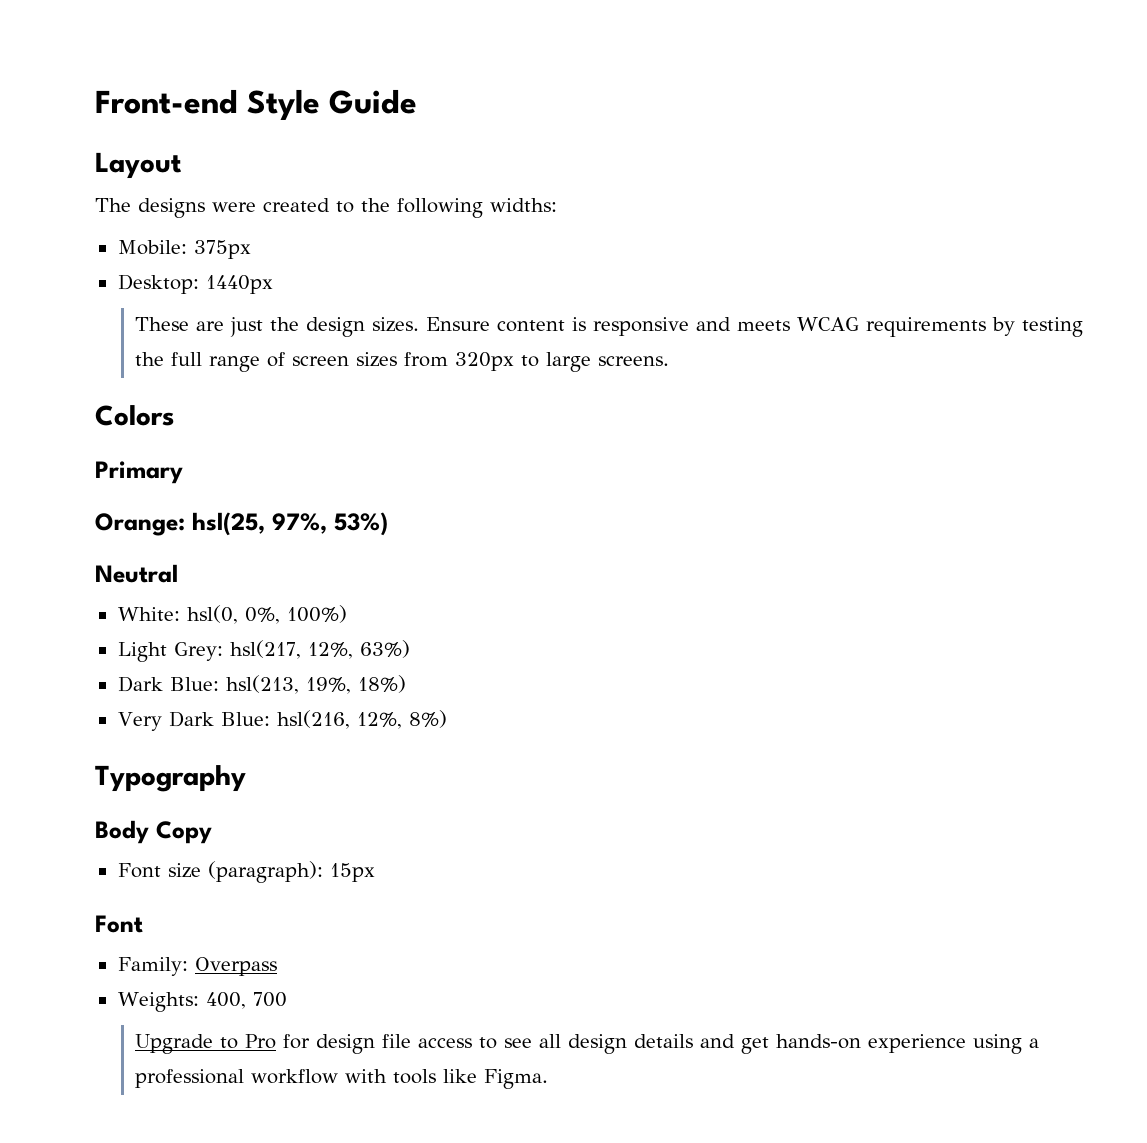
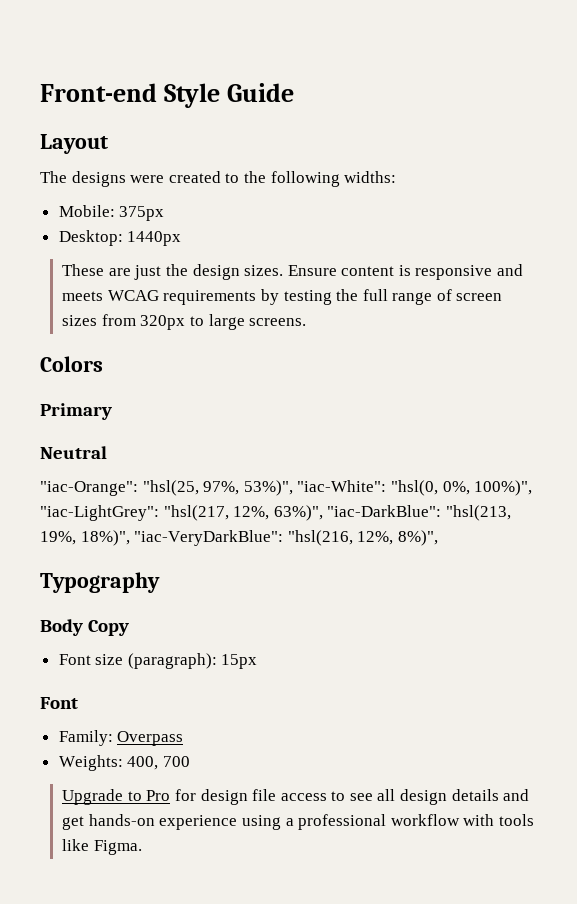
- Orange: hsl(25, 97%, 53%)
  Neutral
- White: hsl(0, 0%, 100%)
- Light Grey: hsl(217, 12%, 63%)
- Dark Blue: hsl(213, 19%, 18%)
- Very Dark Blue: hsl(216, 12%, 8%)
+ "iac-Orange": "hsl(25, 97%, 53%)", "iac-White": "hsl(0, 0%, 100%)", "iac-LightGrey": "hsl(217, 12%, 63%)", "iac-DarkBlue": "hsl(213, 19%, 18%)", "iac-VeryDarkBlue": "hsl(216, 12%, 8%)",

